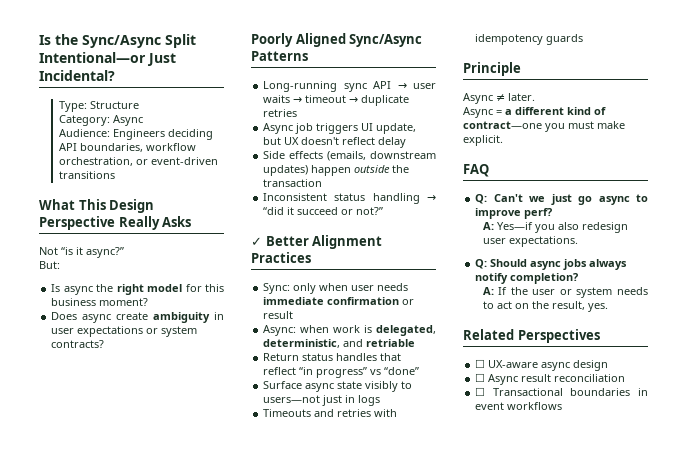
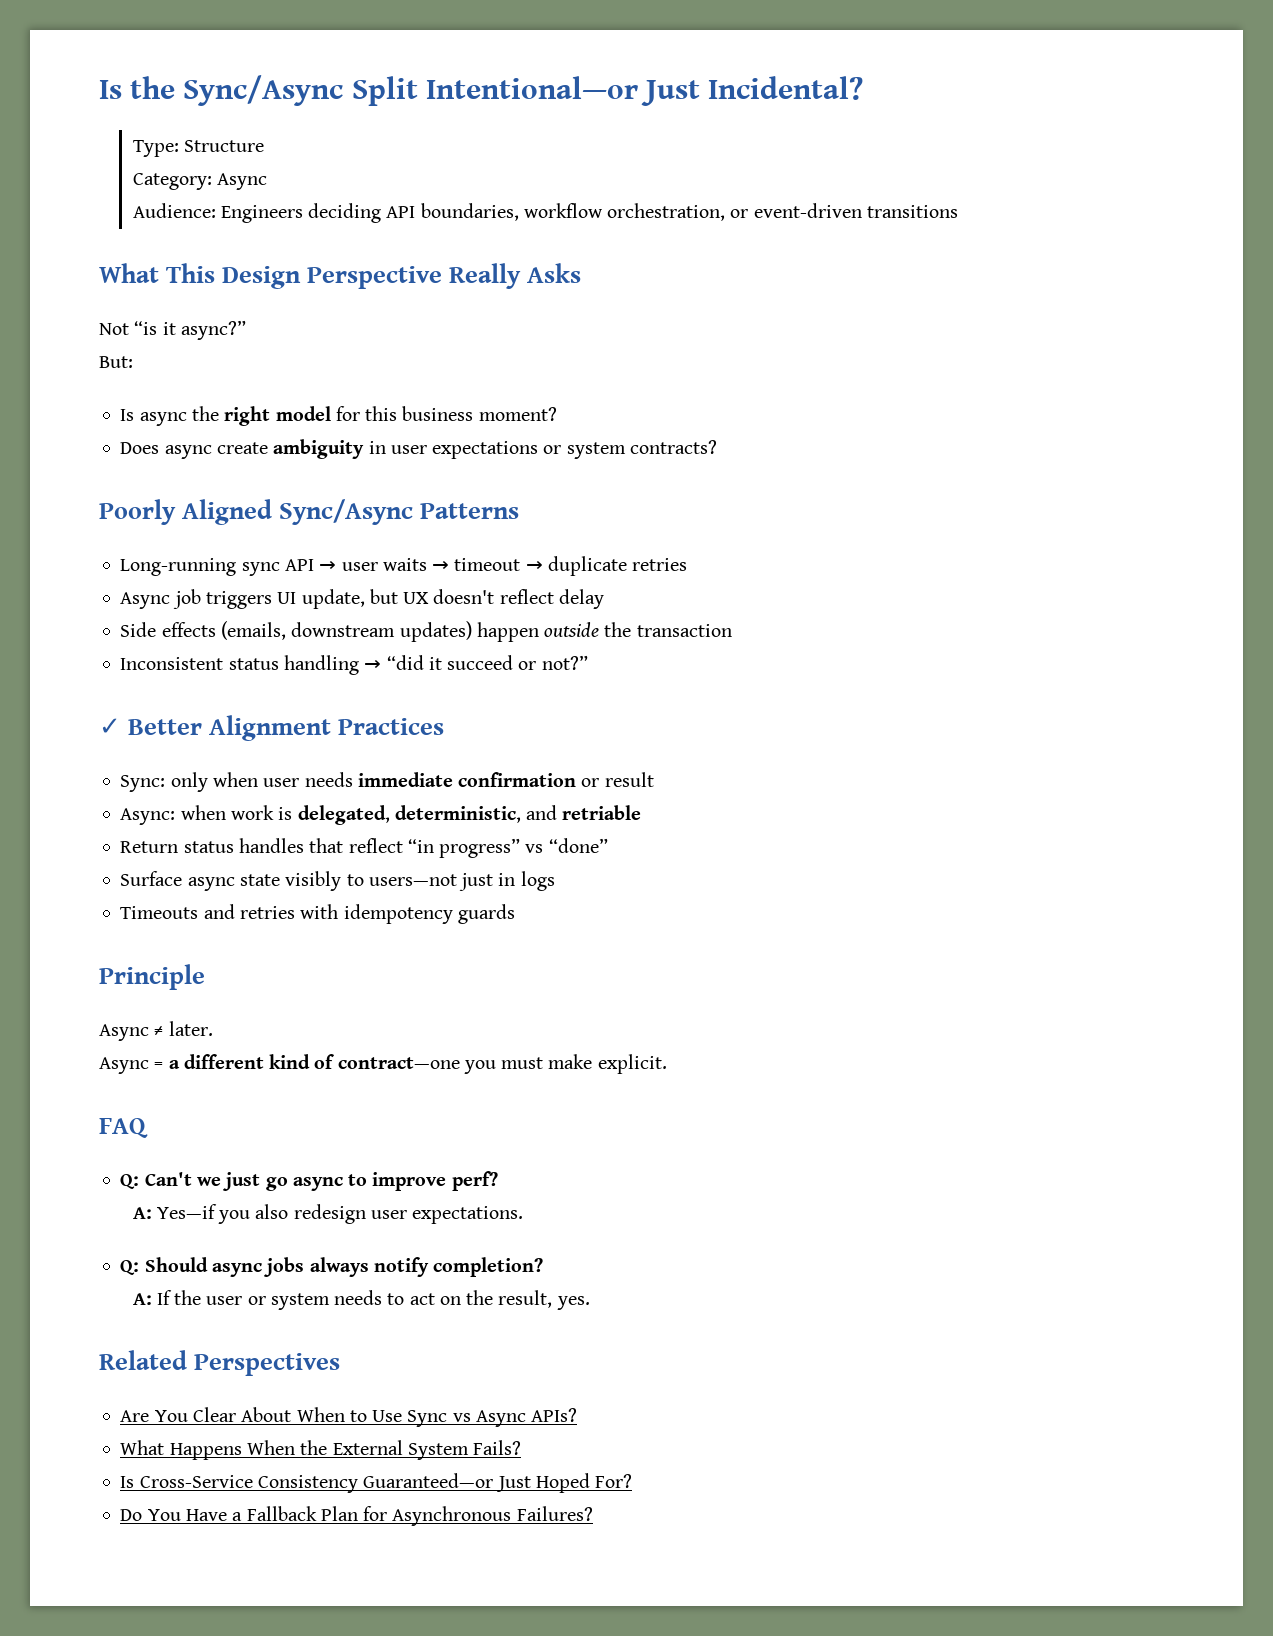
- ☐ UX-aware async design
- ☐ Async result reconciliation
- ☐ Transactional boundaries in event workflows
+ Are You Clear About When to Use Sync vs Async APIs?
+ What Happens When the External System Fails?
+ Is Cross-Service Consistency Guaranteed—or Just Hoped For?
+ Do You Have a Fallback Plan for Asynchronous Failures?

